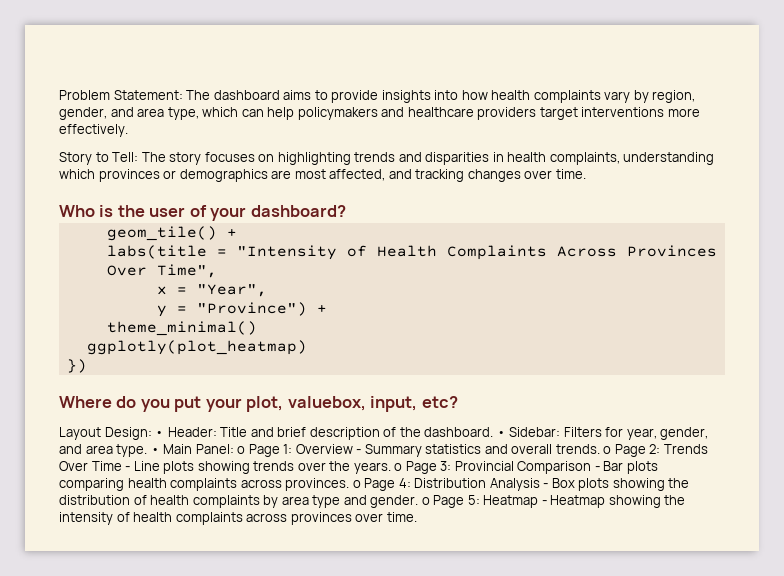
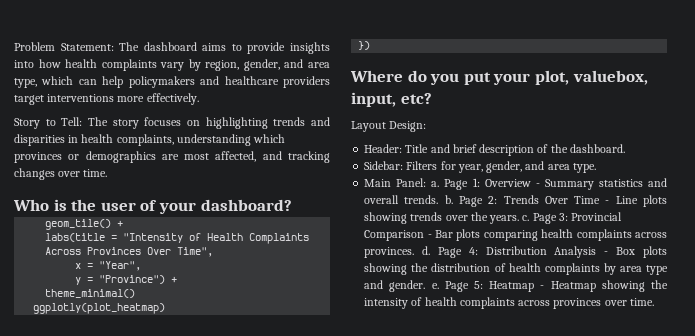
- Layout Design: • Header:
+ Layout Design:
+ Header:
- Title and brief description of the dashboard. • Sidebar:
+ Title and brief description of the dashboard.
+ Sidebar:
- Filters for year, gender, and area type. • Main Panel:
+ Filters for year, gender, and area type.
+ Main Panel:
- o Page 1:
+ a. Page 1:
- Overview - Summary statistics and overall trends. o Page 2:
+ Overview - Summary statistics and overall trends. b. Page 2:
- Trends Over Time - Line plots showing trends over the years. o Page 3:
+ Trends Over Time - Line plots showing trends over the years. c. Page 3:
- Provincial Comparison - Bar plots comparing health complaints across provinces. o Page 4:
+ Provincial Comparison - Bar plots comparing health complaints across provinces. d. Page 4:
- Distribution Analysis - Box plots showing the distribution of health complaints by area type and gender. o Page 5:
+ Distribution Analysis - Box plots showing the distribution of health complaints by area type and gender. e. Page 5:

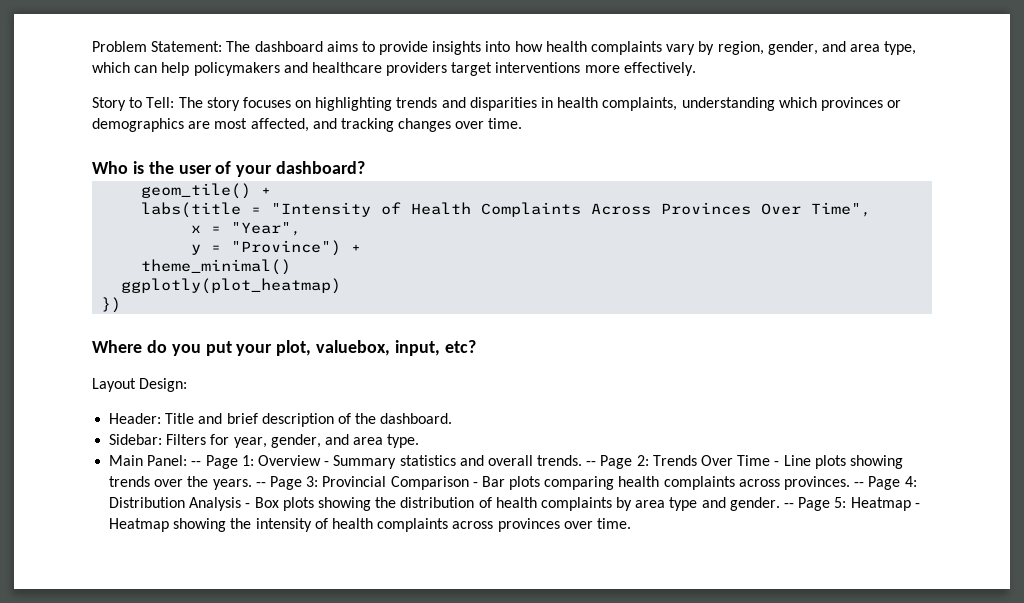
- a. Page 1:
+ -- Page 1:
- Overview - Summary statistics and overall trends. b. Page 2:
+ Overview - Summary statistics and overall trends. -- Page 2:
- Trends Over Time - Line plots showing trends over the years. c. Page 3:
+ Trends Over Time - Line plots showing trends over the years. -- Page 3:
- Provincial Comparison - Bar plots comparing health complaints across provinces. d. Page 4:
+ Provincial Comparison - Bar plots comparing health complaints across provinces. -- Page 4:
- Distribution Analysis - Box plots showing the distribution of health complaints by area type and gender. e. Page 5:
+ Distribution Analysis - Box plots showing the distribution of health complaints by area type and gender. -- Page 5:

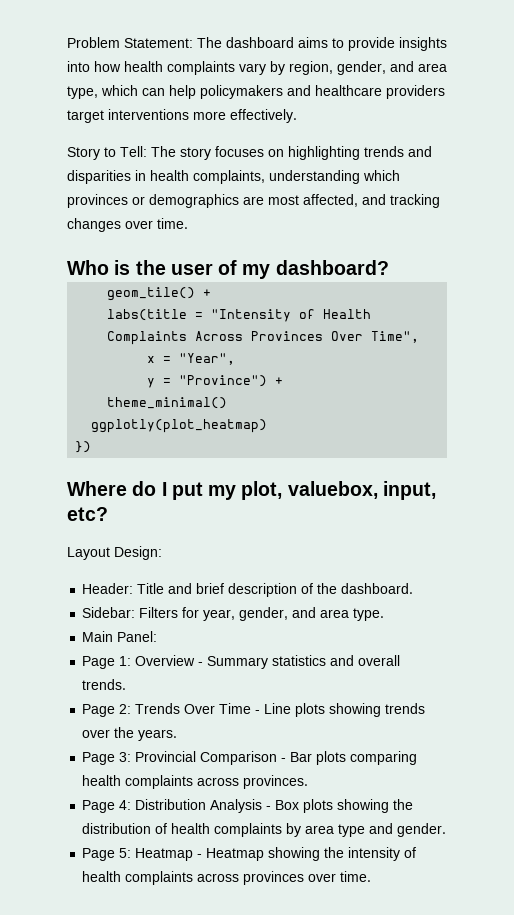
- Who is the user of your dashboard?
+ Who is the user of my dashboard?
- Where do you put your plot, valuebox, input, etc?
+ Where do I put my plot, valuebox, input, etc?
- Main Panel: -- Page 1:
+ Main Panel:
+ Page 1:
- Overview - Summary statistics and overall trends. -- Page 2:
+ Overview - Summary statistics and overall trends.
+ Page 2:
- Trends Over Time - Line plots showing trends over the years. -- Page 3:
+ Trends Over Time - Line plots showing trends over the years.
+ Page 3:
- Provincial Comparison - Bar plots comparing health complaints across provinces. -- Page 4:
+ Provincial Comparison - Bar plots comparing health complaints across provinces.
+ Page 4:
- Distribution Analysis - Box plots showing the distribution of health complaints by area type and gender. -- Page 5:
+ Distribution Analysis - Box plots showing the distribution of health complaints by area type and gender.
+ Page 5:

